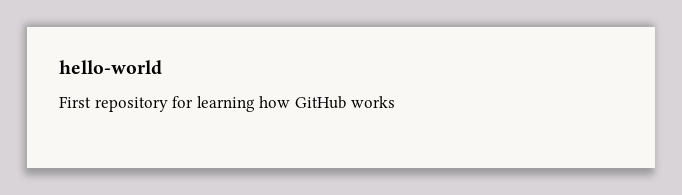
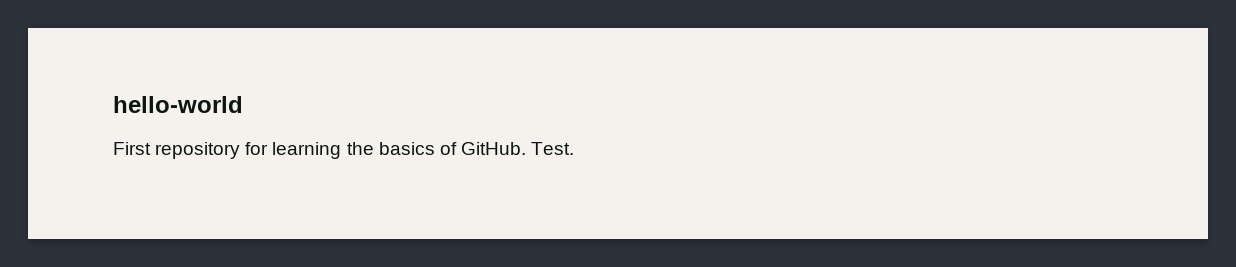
- First repository for learning how GitHub works
+ First repository for learning the basics of GitHub. Test.

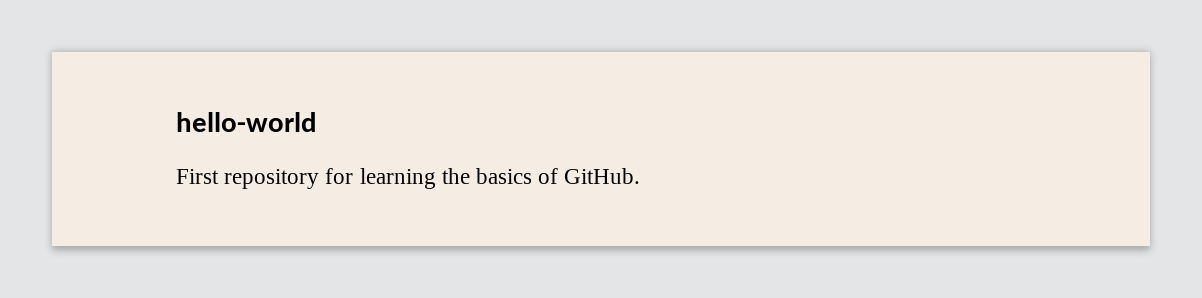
- Test.

